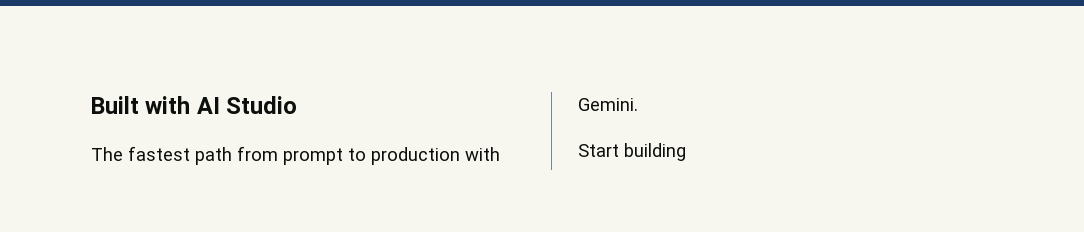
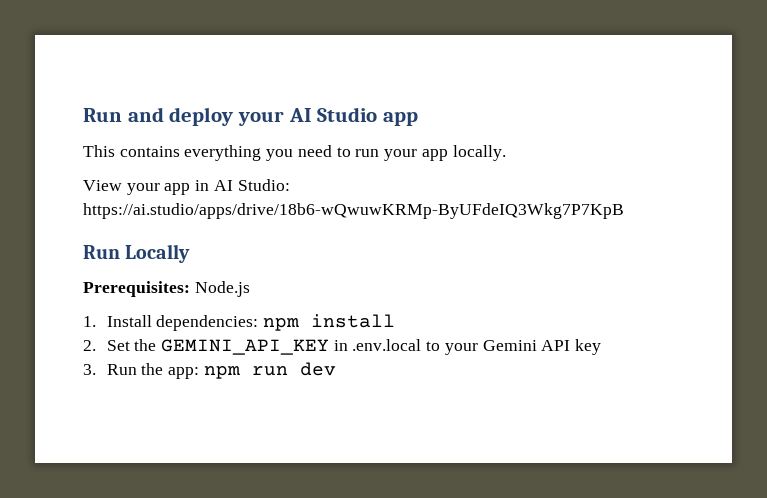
- Built with AI Studio
- The fastest path from prompt to production with Gemini.
- Start building
+ Run and deploy your AI Studio app
+ This contains everything you need to run your app locally.
+ View your app in AI Studio: https://ai.studio/apps/drive/18b6-wQwuwKRMp-ByUFdeIQ3Wkg7P7KpB
+ Run Locally
+ Prerequisites: Node.js
+ 1. Install dependencies: npm install
+ 2. Set the GEMINI_API_KEY in .env.local to your Gemini API key
+ 3. Run the app: npm run dev

